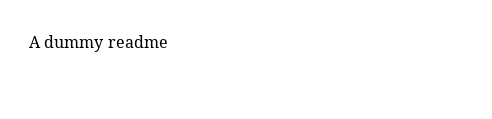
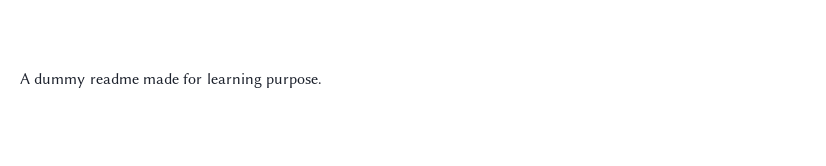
- A dummy readme
+ A dummy readme made for learning purpose.

